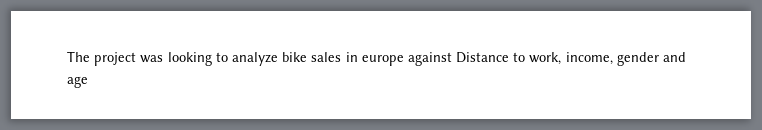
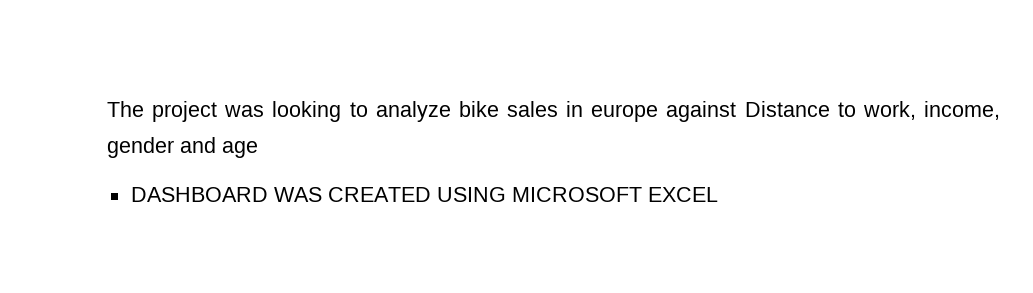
+ DASHBOARD WAS CREATED USING MICROSOFT EXCEL

